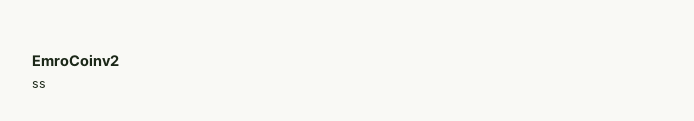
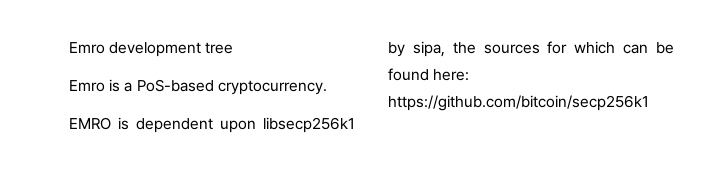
- EmroCoinv2
- ss
+ Emro development tree
+ Emro is a PoS-based cryptocurrency.
+ EMRO is dependent upon libsecp256k1 by sipa, the sources for which can be found here: https://github.com/bitcoin/secp256k1

